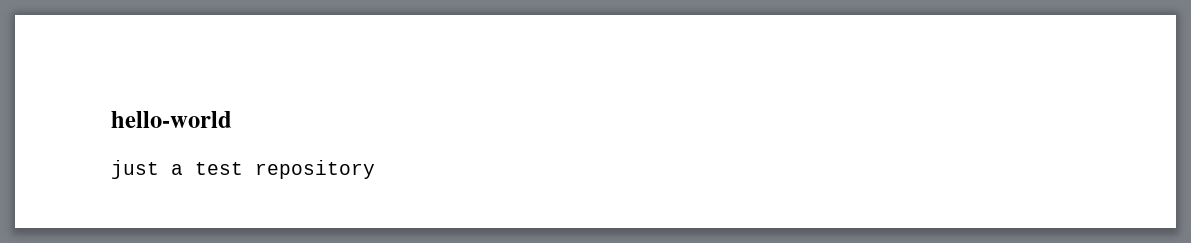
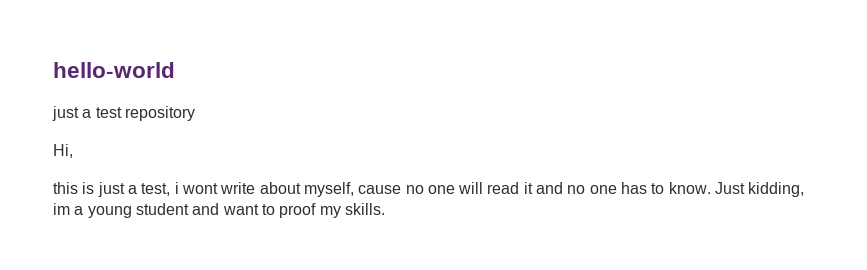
+ Hi,
+ this is just a test, i wont write about myself, cause no one will read it and no one has to know. Just kidding, im a young student and want to proof my skills.

